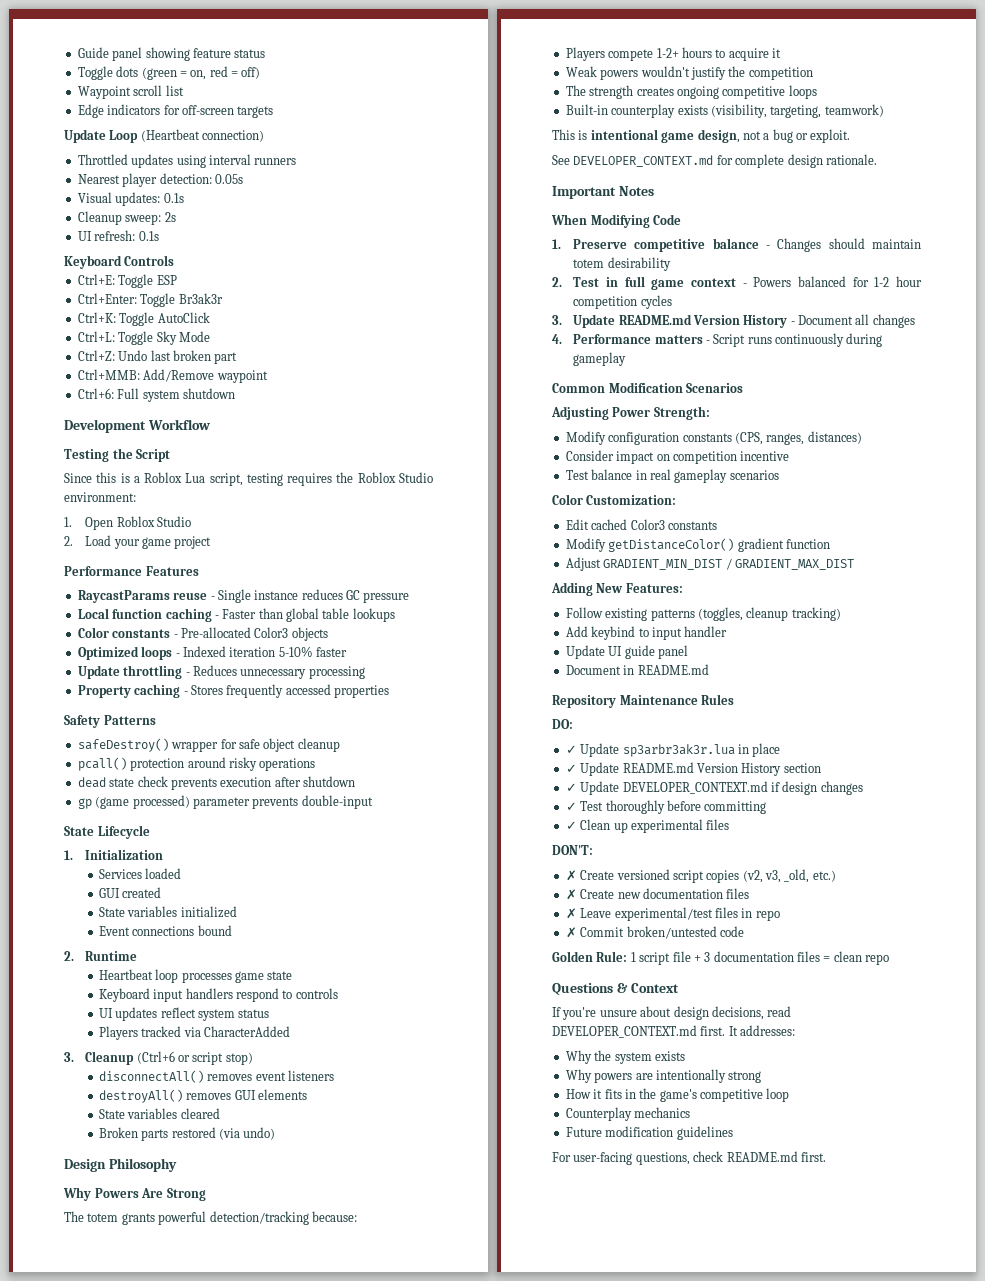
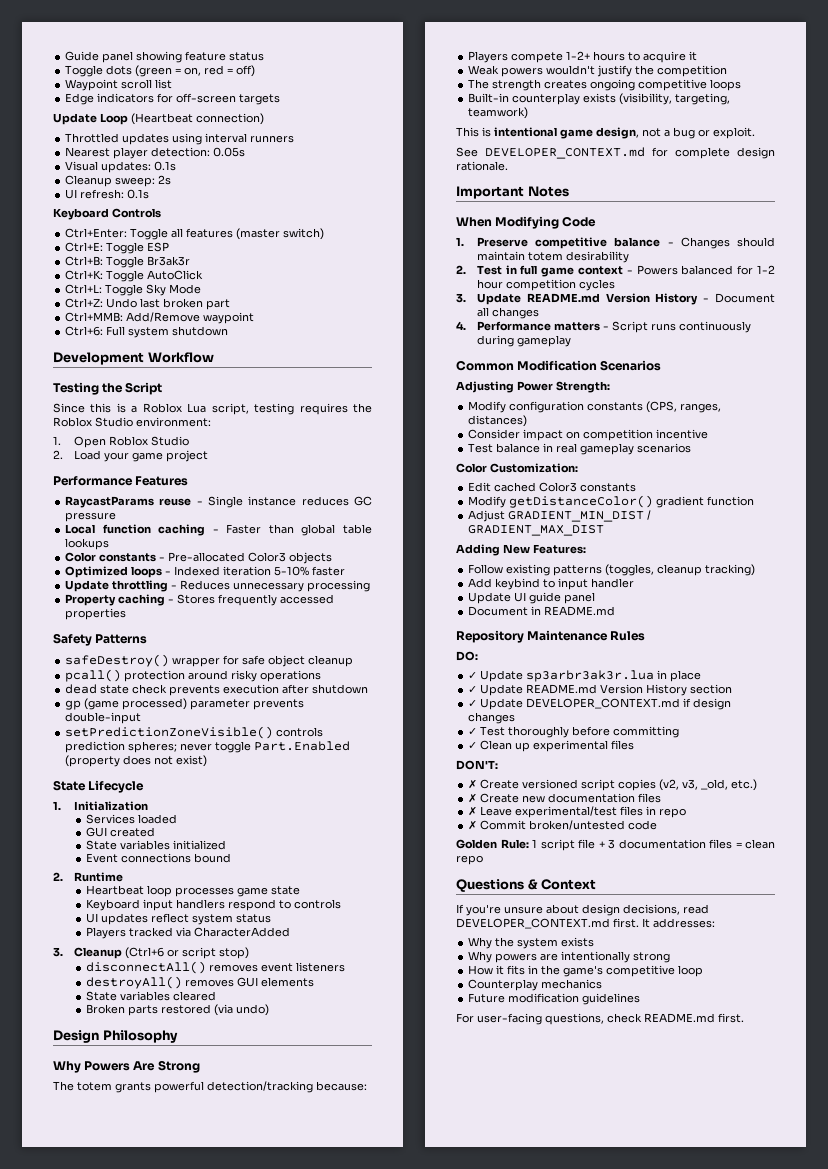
+ Ctrl+Enter: Toggle all features (master switch)
- Ctrl+Enter: Toggle Br3ak3r
+ Ctrl+B: Toggle Br3ak3r
+ setPredictionZoneVisible() controls prediction spheres; never toggle Part.Enabled (property does not exist)

